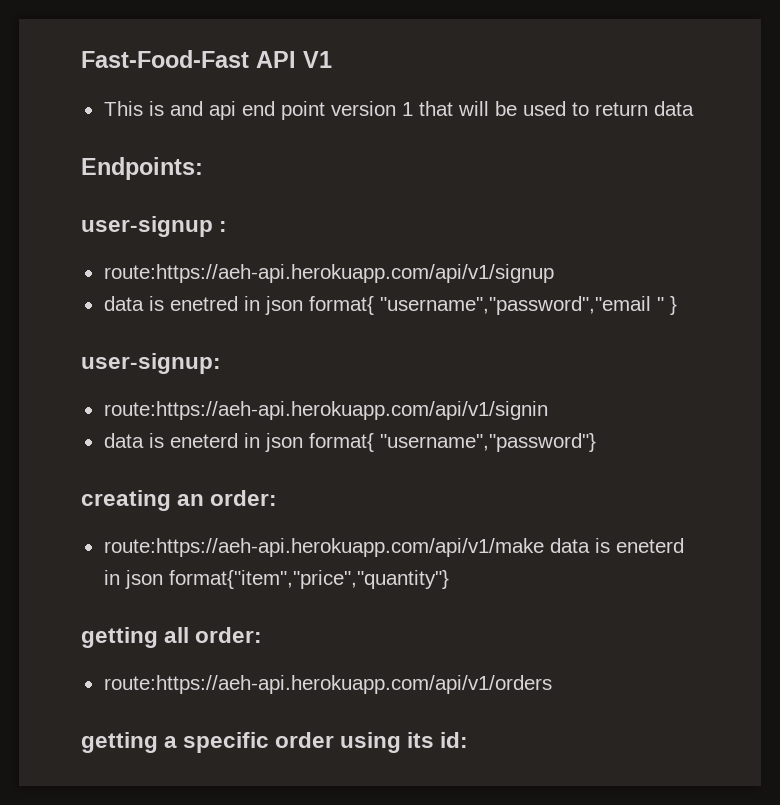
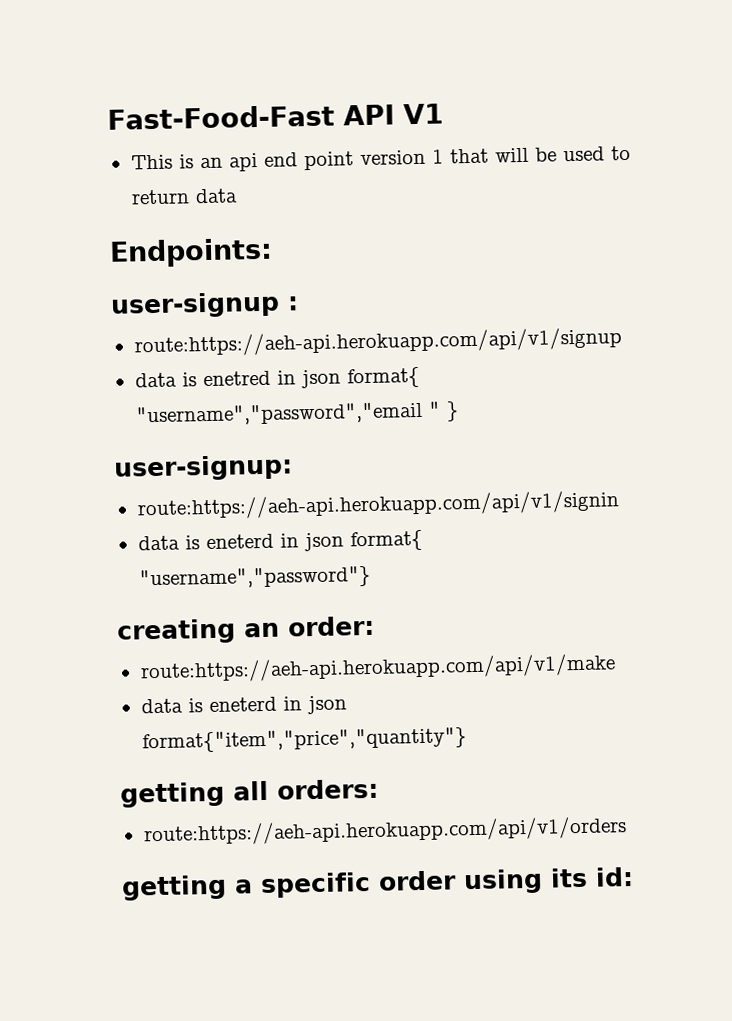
- This is and api end point version 1 that will be used to return data
+ This is an api end point version 1 that will be used to return data
- route:https://aeh-api.herokuapp.com/api/v1/make data is eneterd in json format{"item","price","quantity"}
+ route:https://aeh-api.herokuapp.com/api/v1/make
+ data is eneterd in json format{"item","price","quantity"}
- getting all order:
+ getting all orders:

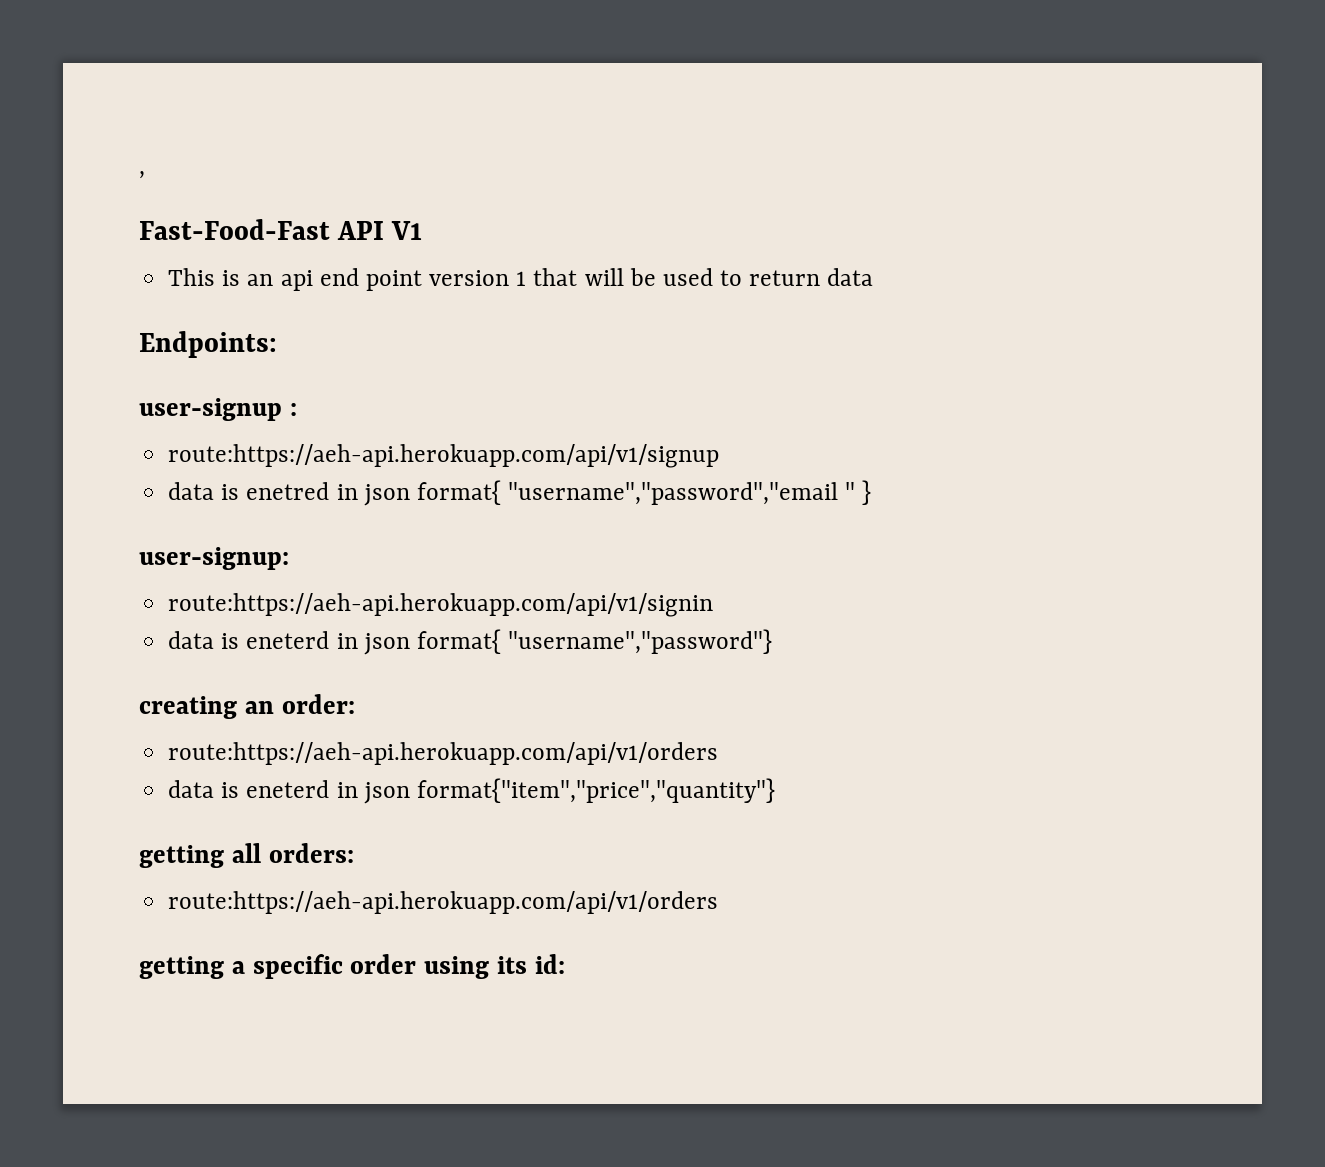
+ ,
  creating an order:
- route:https://aeh-api.herokuapp.com/api/v1/make
+ route:https://aeh-api.herokuapp.com/api/v1/orders

